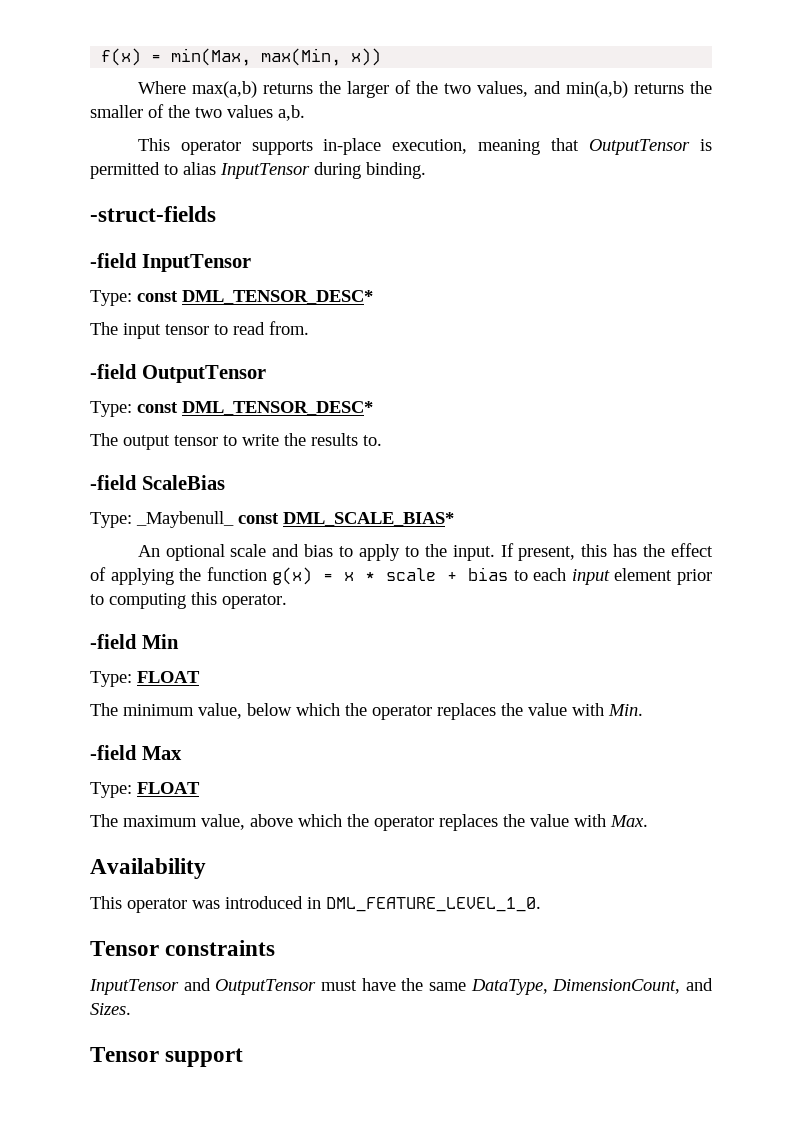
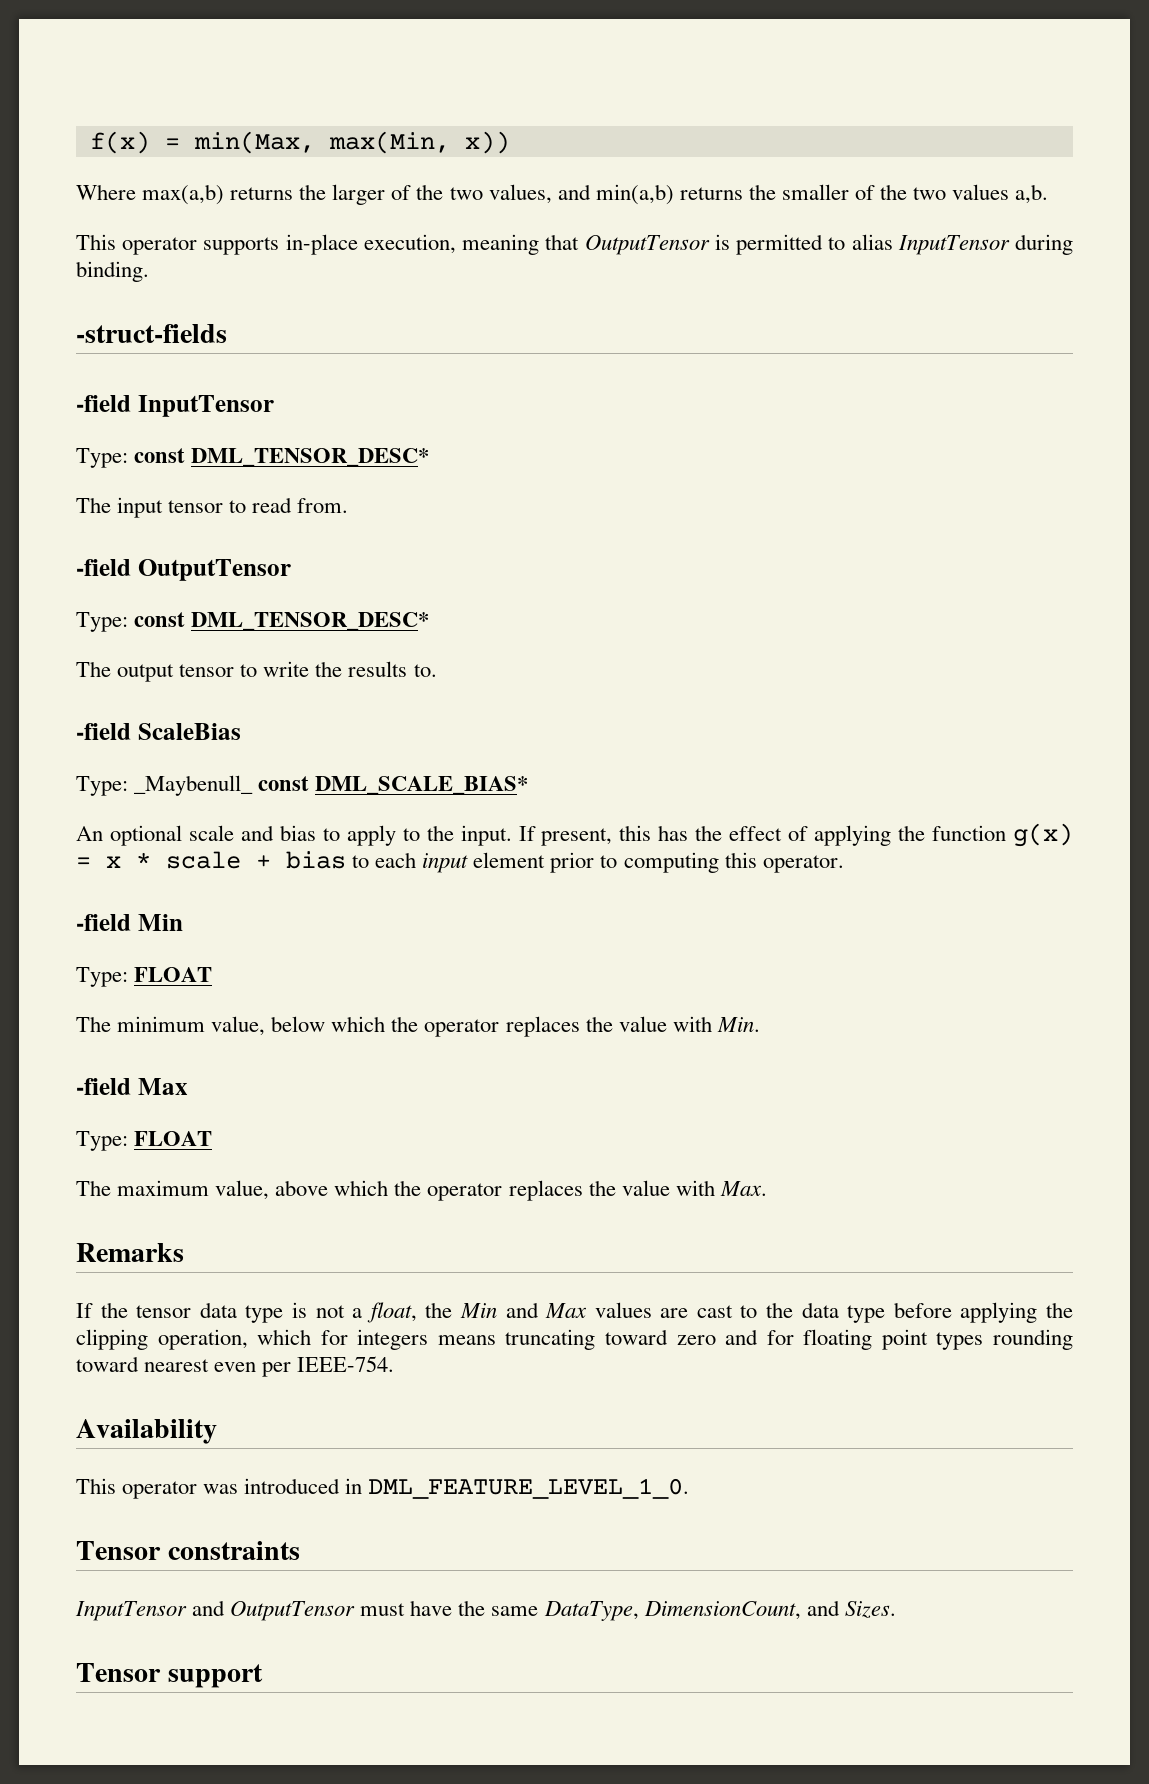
+ Remarks
+ If the tensor data type is not a float, the Min and Max values are cast to the data type before applying the clipping operation, which for integers means truncating toward zero and for floating point types rounding toward nearest even per IEEE-754.

